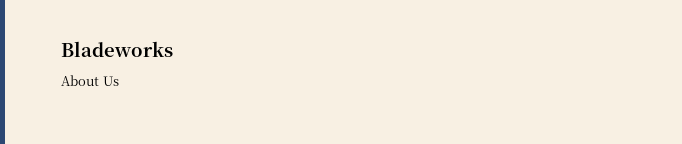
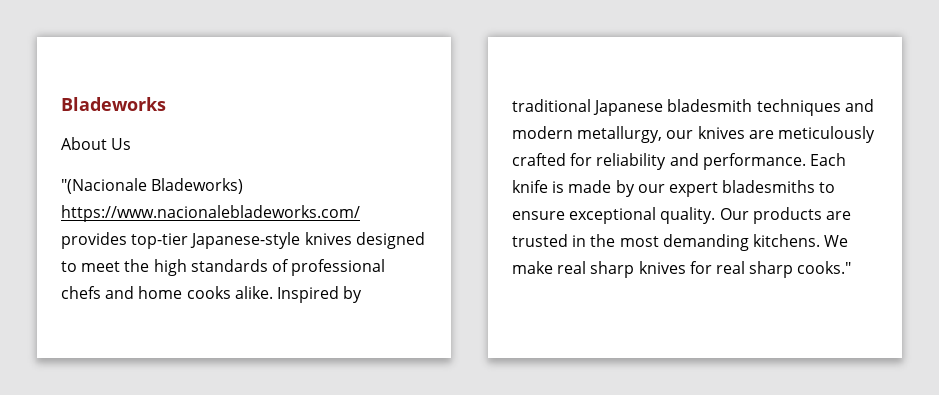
+ "(Nacionale Bladeworks) https://www.nacionalebladeworks.com/ provides top-tier Japanese-style knives designed to meet the high standards of professional chefs and home cooks alike. Inspired by traditional Japanese bladesmith techniques and modern metallurgy, our knives are meticulously crafted for reliability and performance. Each knife is made by our expert bladesmiths to ensure exceptional quality. Our products are trusted in the most demanding kitchens. We make real sharp knives for real sharp cooks."

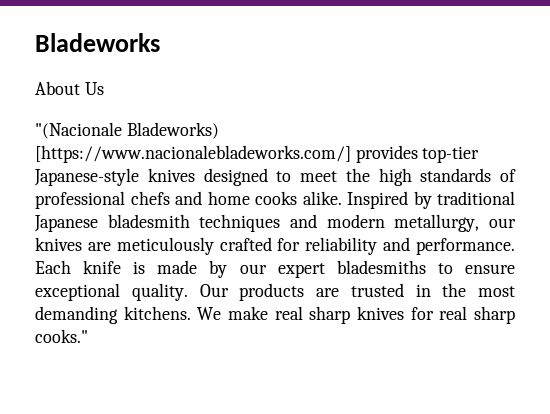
- "(Nacionale Bladeworks) https://www.nacionalebladeworks.com/ provides top-tier Japanese-style knives designed to meet the high standards of professional chefs and home cooks alike.
+ "(Nacionale Bladeworks) [https://www.nacionalebladeworks.com/] provides top-tier Japanese-style knives designed to meet the high standards of professional chefs and home cooks alike.

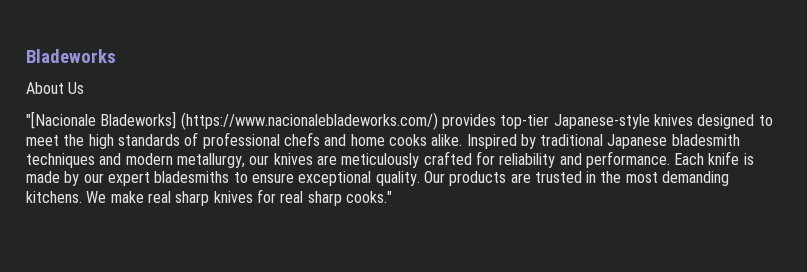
- "(Nacionale Bladeworks) [https://www.nacionalebladeworks.com/] provides top-tier Japanese-style knives designed to meet the high standards of professional chefs and home cooks alike.
+ "[Nacionale Bladeworks] (https://www.nacionalebladeworks.com/) provides top-tier Japanese-style knives designed to meet the high standards of professional chefs and home cooks alike.

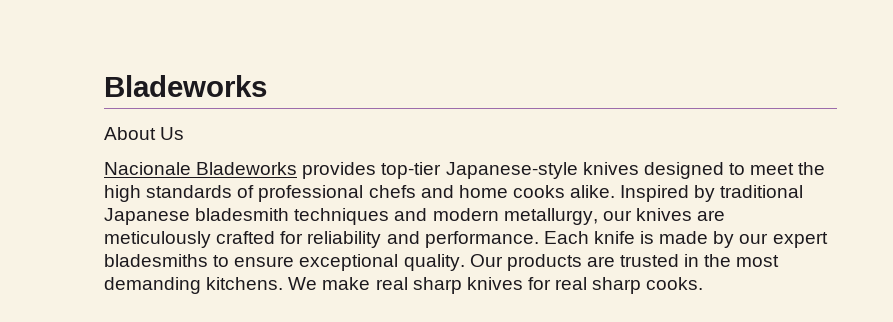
- "[Nacionale Bladeworks] (https://www.nacionalebladeworks.com/) provides top-tier Japanese-style knives designed to meet the high standards of professional chefs and home cooks alike.
+ Nacionale Bladeworks provides top-tier Japanese-style knives designed to meet the high standards of professional chefs and home cooks alike.
- We make real sharp knives for real sharp cooks."
+ We make real sharp knives for real sharp cooks.

